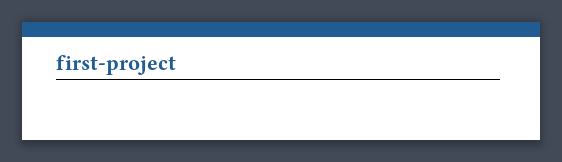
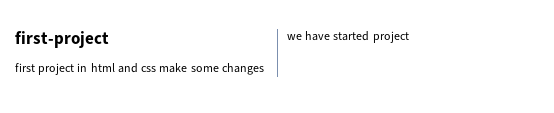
+ first project in html and css make some changes we have started project

